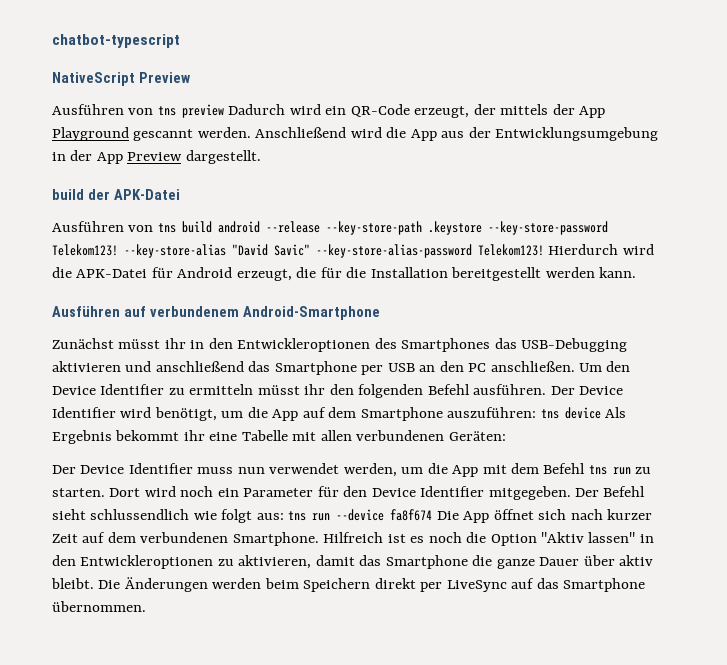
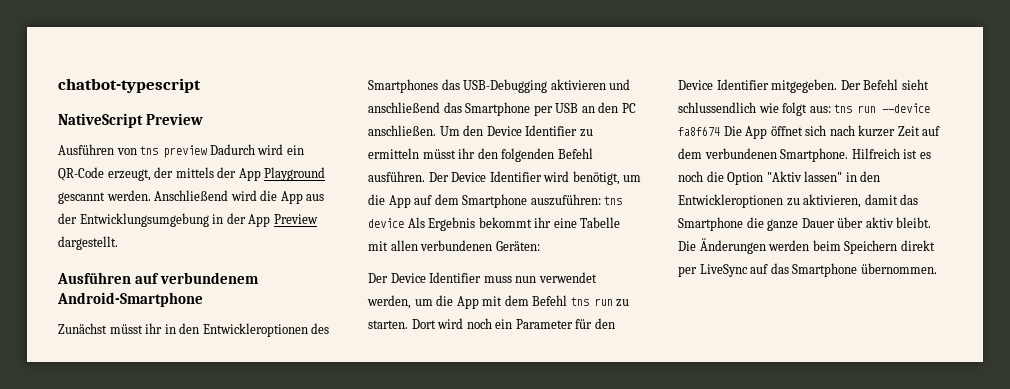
- build der APK-Datei
- Ausführen von tns build android --release --key-store-path .keystore --key-store-password Telekom123! --key-store-alias "David Savic" --key-store-alias-password Telekom123! Hierdurch wird die APK-Datei für Android erzeugt, die für die Installation bereitgestellt werden kann.

